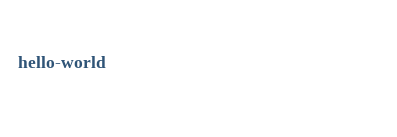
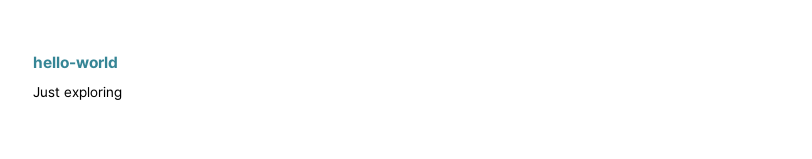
+ Just exploring

